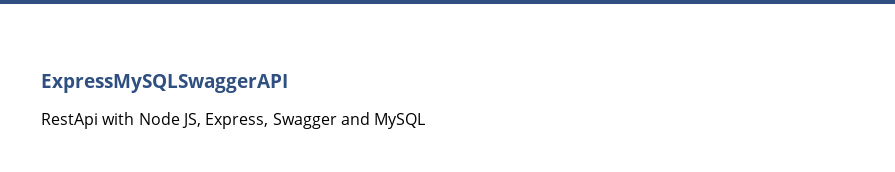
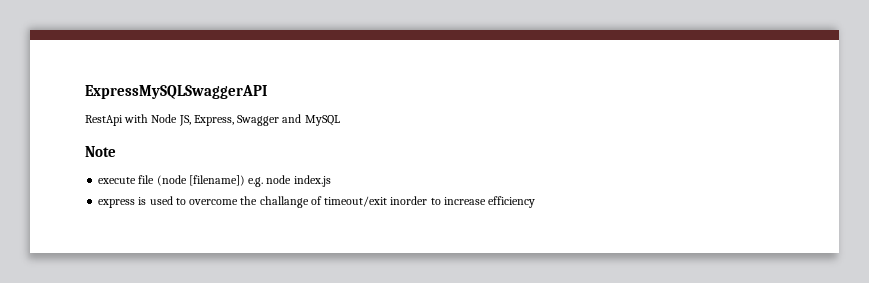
+ Note
+ execute file (node [filename]) e.g. node index.js
+ express is used to overcome the challange of timeout/exit inorder to increase efficiency

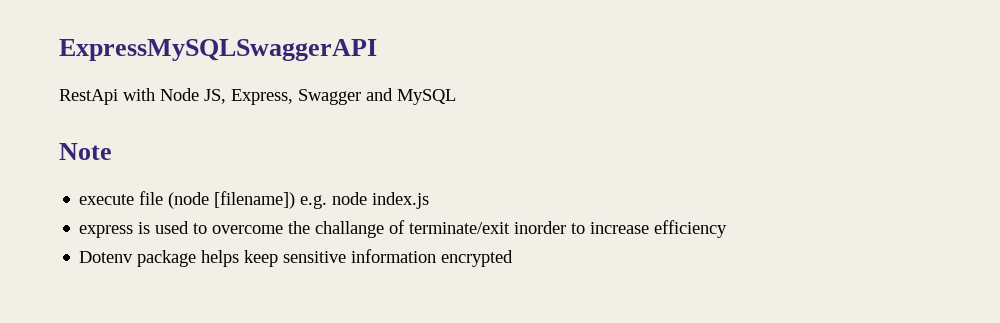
- express is used to overcome the challange of timeout/exit inorder to increase efficiency
+ express is used to overcome the challange of terminate/exit inorder to increase efficiency
+ Dotenv package helps keep sensitive information encrypted

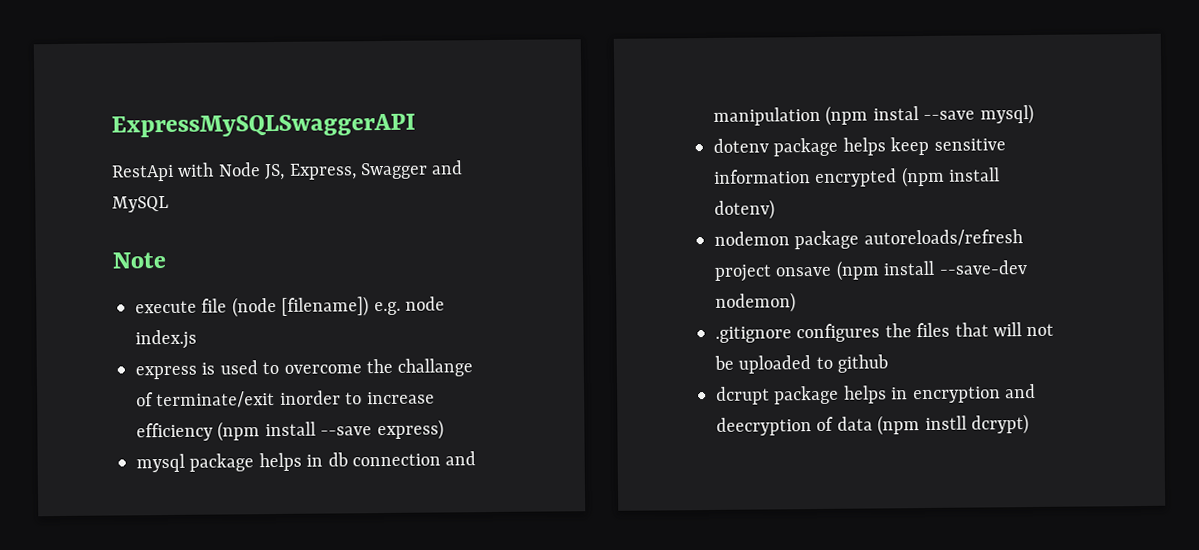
- express is used to overcome the challange of terminate/exit inorder to increase efficiency
- Dotenv package helps keep sensitive information encrypted
+ express is used to overcome the challange of terminate/exit inorder to increase efficiency (npm install --save express)
+ mysql package helps in db connection and manipulation (npm instal --save mysql)
+ dotenv package helps keep sensitive information encrypted (npm install dotenv)
+ nodemon package autoreloads/refresh project onsave (npm install --save-dev nodemon)
+ .gitignore configures the files that will not be uploaded to github
+ dcrupt package helps in encryption and deecryption of data (npm instll dcrypt)

